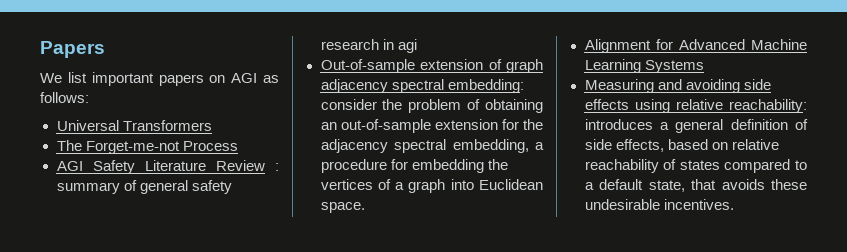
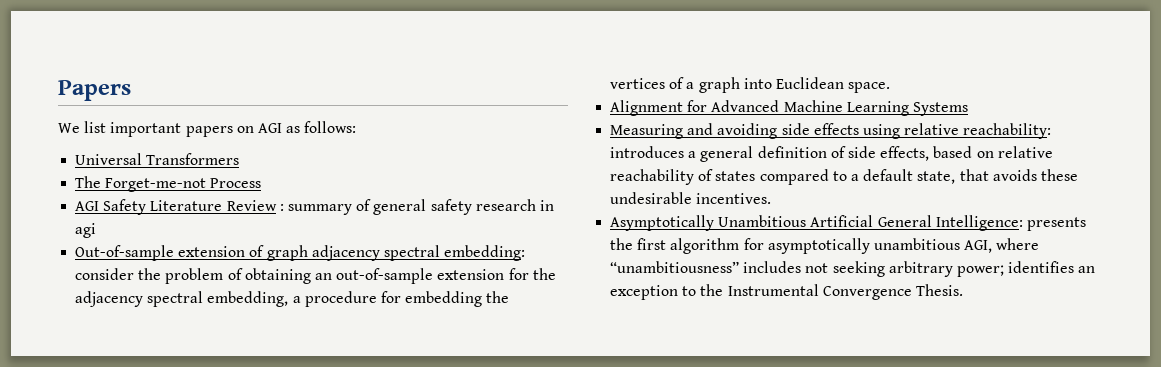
+ Asymptotically Unambitious Artificial General Intelligence: presents the first algorithm for asymptotically unambitious AGI, where “unambitiousness” includes not seeking arbitrary power; identifies an exception to the Instrumental Convergence Thesis.

